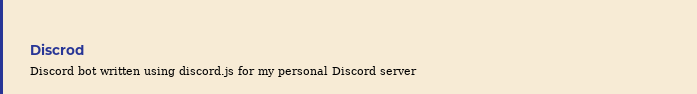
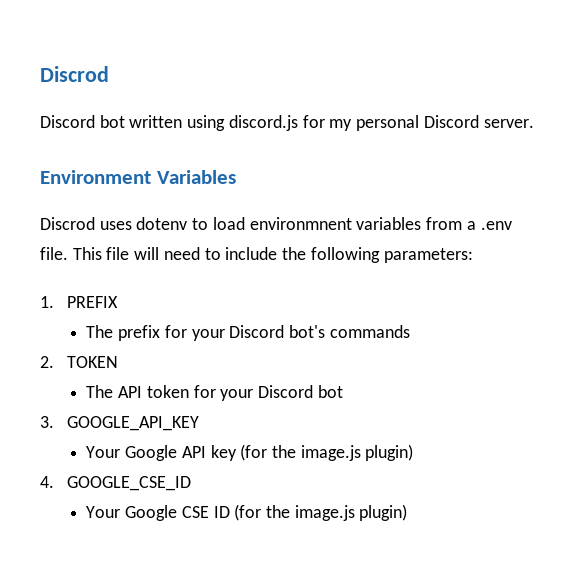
- Discord bot written using discord.js for my personal Discord server
+ Discord bot written using discord.js for my personal Discord server.
+ Environment Variables
+ Discrod uses dotenv to load environmnent variables from a .env file. This file will need to include the following parameters:
+ 1. PREFIX
+ The prefix for your Discord bot's commands
+ 2. TOKEN
+ The API token for your Discord bot
+ 3. GOOGLE_API_KEY
+ Your Google API key (for the image.js plugin)
+ 4. GOOGLE_CSE_ID
+ Your Google CSE ID (for the image.js plugin)

